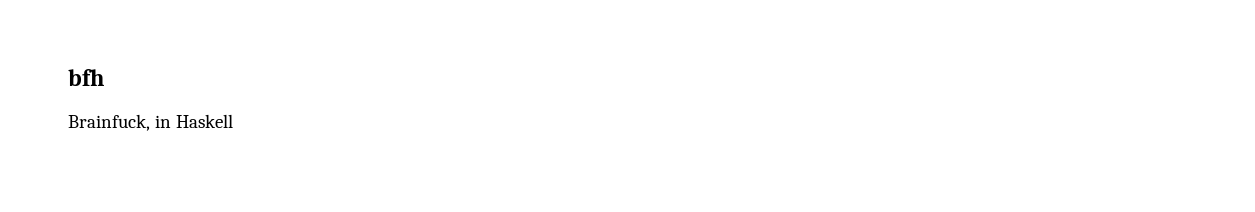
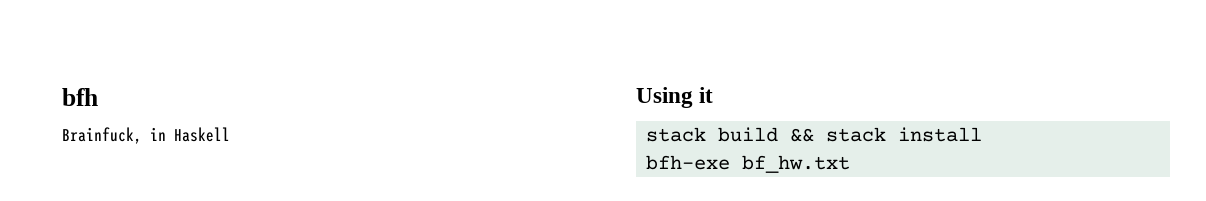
+ Using it
+ stack build && stack install
+ bfh-exe bf_hw.txt

